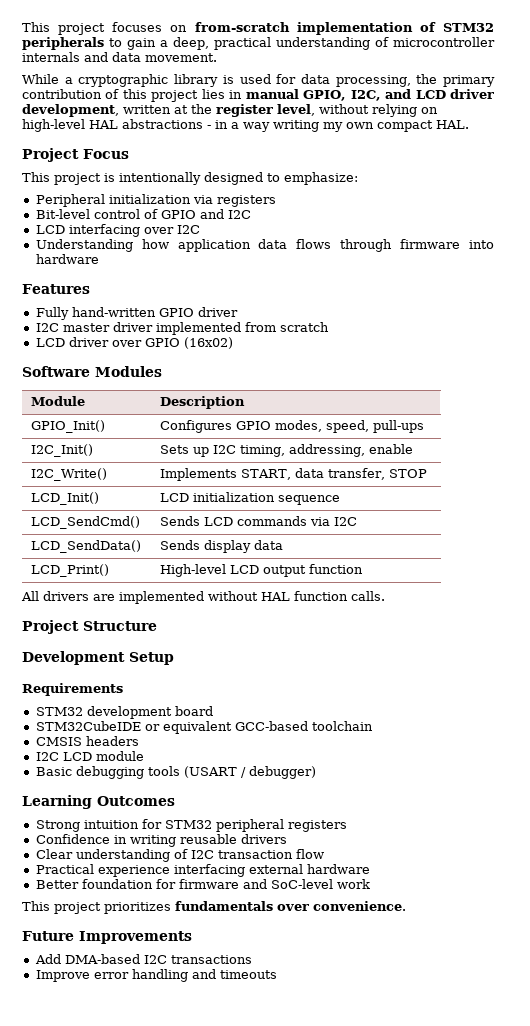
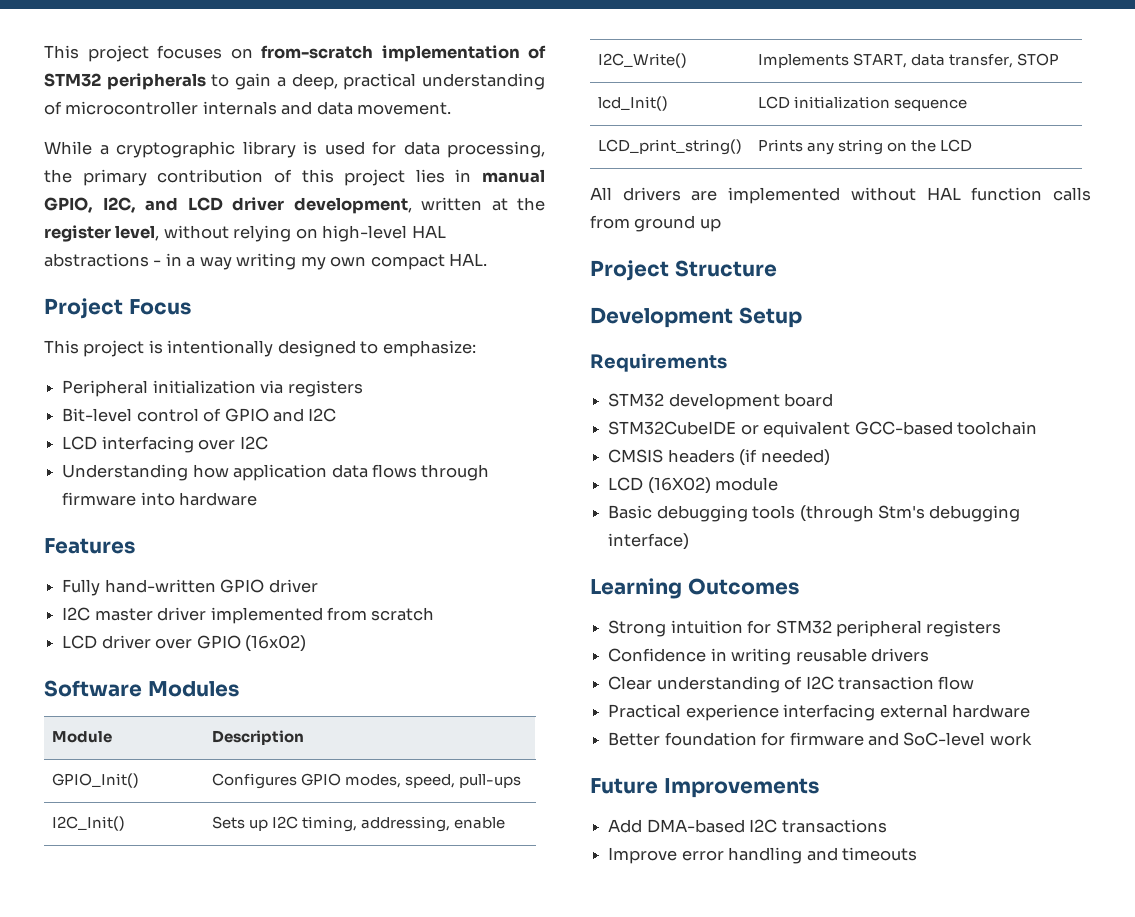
- LCD_Init() | LCD initialization sequence
+ lcd_Init() | LCD initialization sequence
- LCD_SendCmd() | Sends LCD commands via I2C
- LCD_SendData() | Sends display data
- LCD_Print() | High-level LCD output function
+ LCD_print_string() | Prints any string on the LCD
- All drivers are implemented without HAL function calls.
+ All drivers are implemented without HAL function calls from ground up
- CMSIS headers
- I2C LCD module
+ CMSIS headers (if needed)
+ LCD (16X02) module
- Basic debugging tools (USART / debugger)
+ Basic debugging tools (through Stm's debugging interface)
- This project prioritizes fundamentals over convenience.

